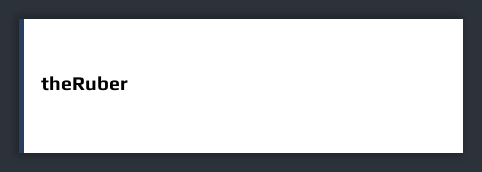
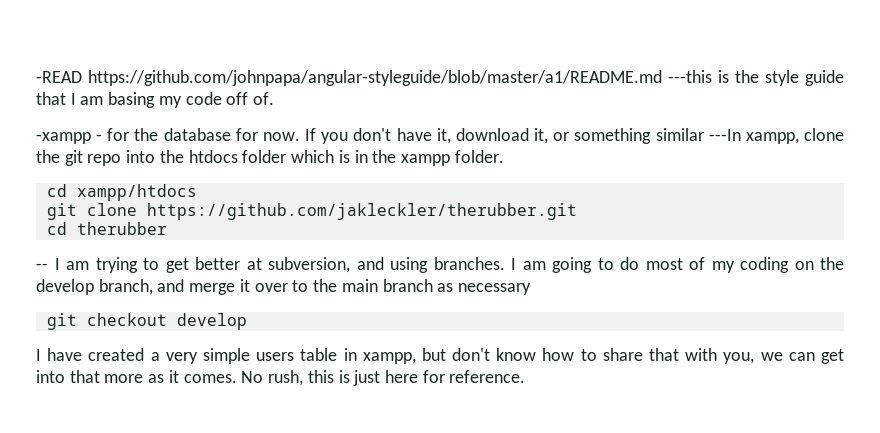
- theRuber
+ -READ https://github.com/johnpapa/angular-styleguide/blob/master/a1/README.md ---this is the style guide that I am basing my code off of.
+ -xampp - for the database for now. If you don't have it, download it, or something similar ---In xampp, clone the git repo into the htdocs folder which is in the xampp folder.
+ cd xampp/htdocs
+ git clone https://github.com/jakleckler/therubber.git
+ cd therubber
+ -- I am trying to get better at subversion, and using branches. I am going to do most of my coding on the develop branch, and merge it over to the main branch as necessary
+ git checkout develop
+ I have created a very simple users table in xampp, but don't know how to share that with you, we can get into that more as it comes. No rush, this is just here for reference.

